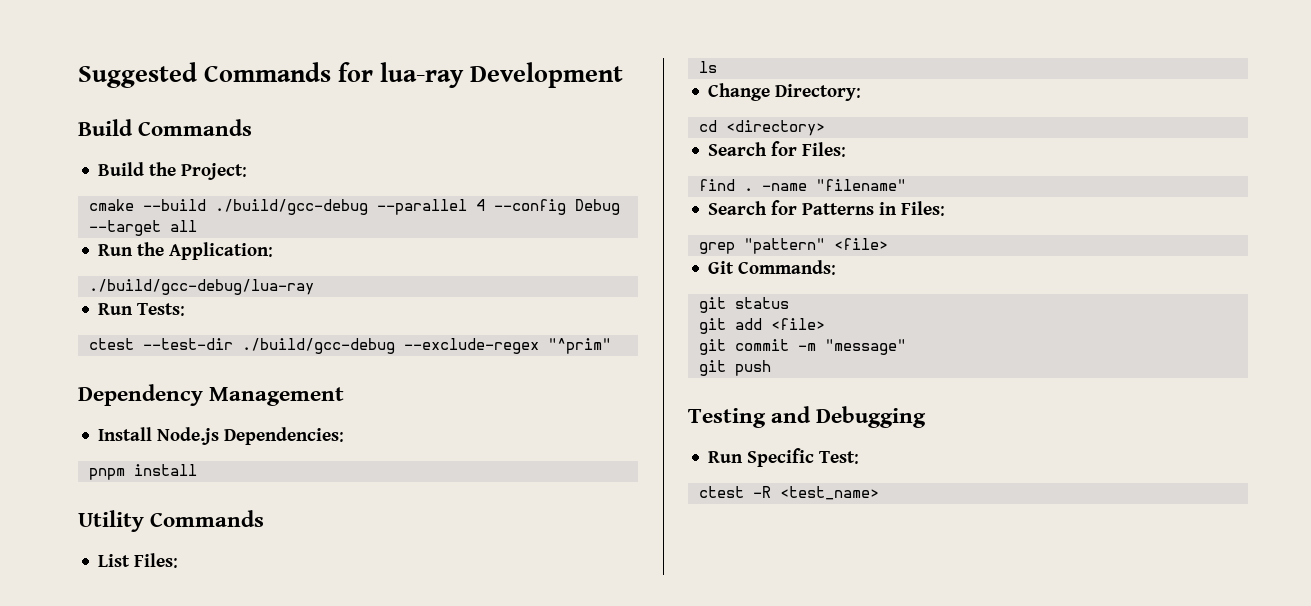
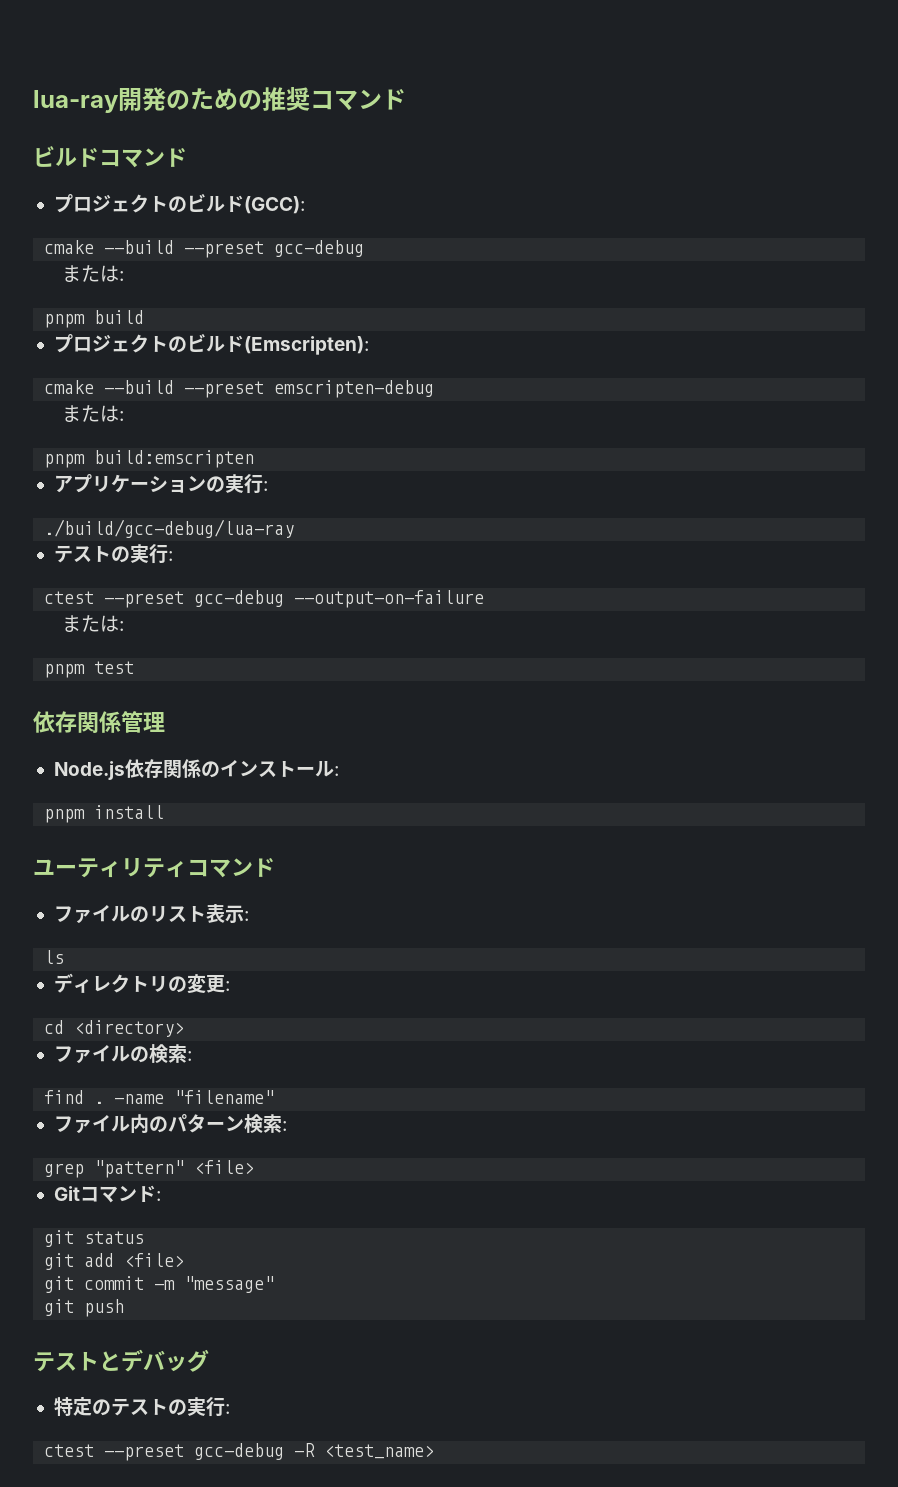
- Suggested Commands for lua-ray Development
- Build Commands
- Build the Project:
- cmake --build ./build/gcc-debug --parallel 4 --config Debug --target all
- Run the Application:
+ lua-ray開発のための推奨コマンド
+ ビルドコマンド
+ プロジェクトのビルド(GCC):
+ cmake --build --preset gcc-debug
+ または:
+ pnpm build
+ プロジェクトのビルド(Emscripten):
+ cmake --build --preset emscripten-debug
+ または:
+ pnpm build:emscripten
+ アプリケーションの実行:
  ./build/gcc-debug/lua-ray
- Run Tests:
- ctest --test-dir ./build/gcc-debug --exclude-regex "^prim"
- Dependency Management
- Install Node.js Dependencies:
+ テストの実行:
+ ctest --preset gcc-debug --output-on-failure
+ または:
+ pnpm test
+ 依存関係管理
+ Node.js依存関係のインストール:
  pnpm install
- Utility Commands
- List Files:
+ ユーティリティコマンド
+ ファイルのリスト表示:
  ls
- Change Directory:
+ ディレクトリの変更:
  cd <directory>
- Search for Files:
+ ファイルの検索:
  find . -name "filename"
- Search for Patterns in Files:
+ ファイル内のパターン検索:
- Git Commands:
+ Gitコマンド:
- Testing and Debugging
- Run Specific Test:
- ctest -R <test_name>
+ テストとデバッグ
+ 特定のテストの実行:
+ ctest --preset gcc-debug -R <test_name>

